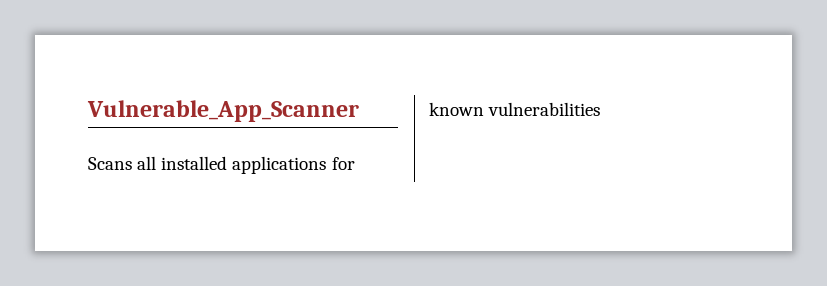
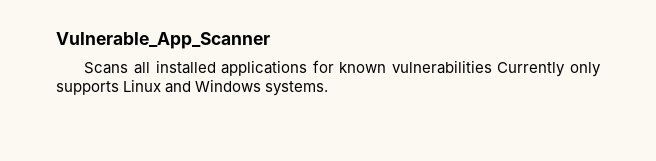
- Scans all installed applications for known vulnerabilities
+ Scans all installed applications for known vulnerabilities Currently only supports Linux and Windows systems.

